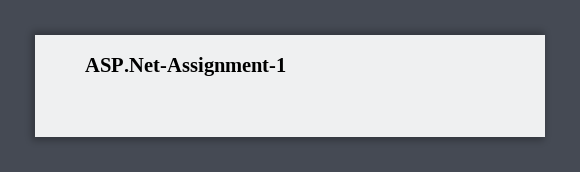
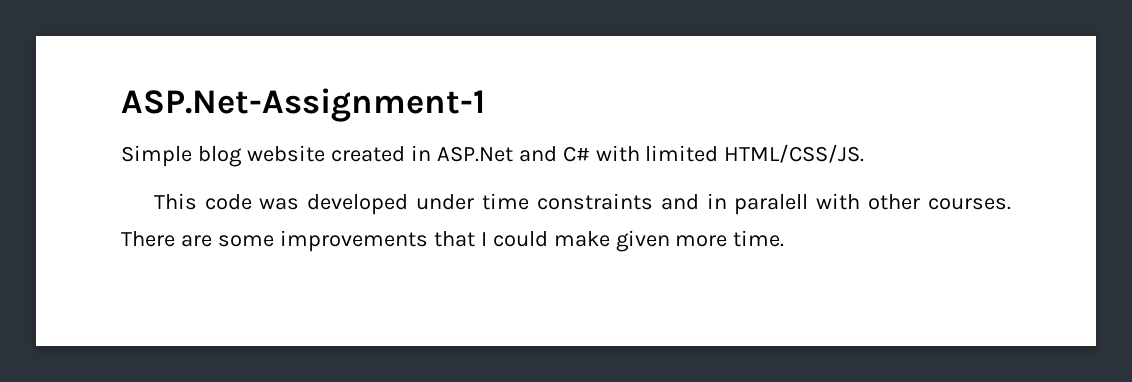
+ Simple blog website created in ASP.Net and C# with limited HTML/CSS/JS.
+ This code was developed under time constraints and in paralell with other courses. There are some improvements that I could make given more time.

